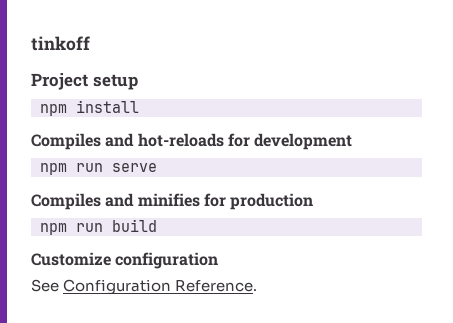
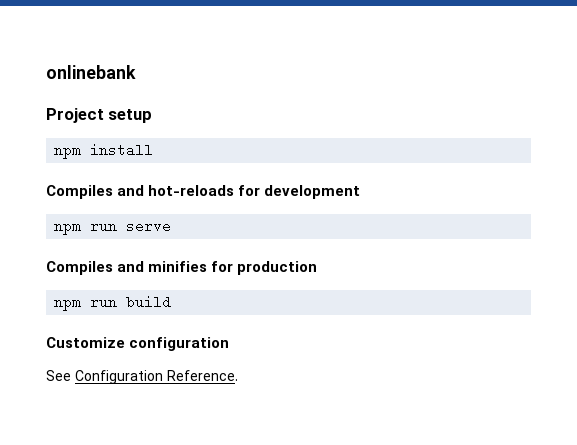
- tinkoff
+ onlinebank

